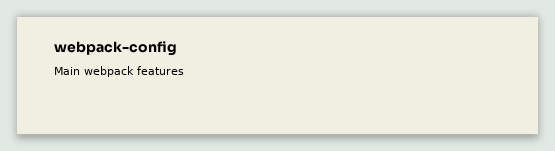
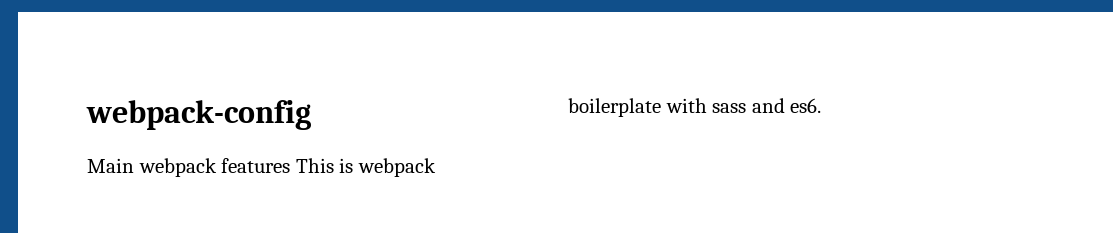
- Main webpack features
+ Main webpack features This is webpack boilerplate with sass and es6.

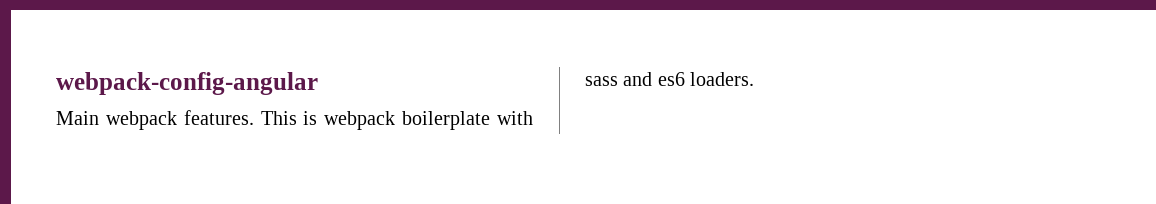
- webpack-config
+ webpack-config-angular
- Main webpack features This is webpack boilerplate with sass and es6.
+ Main webpack features. This is webpack boilerplate with sass and es6 loaders.

